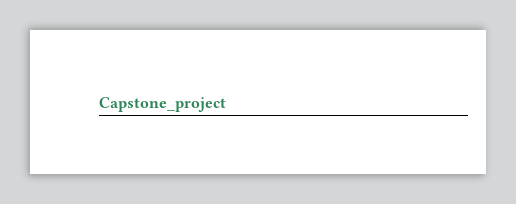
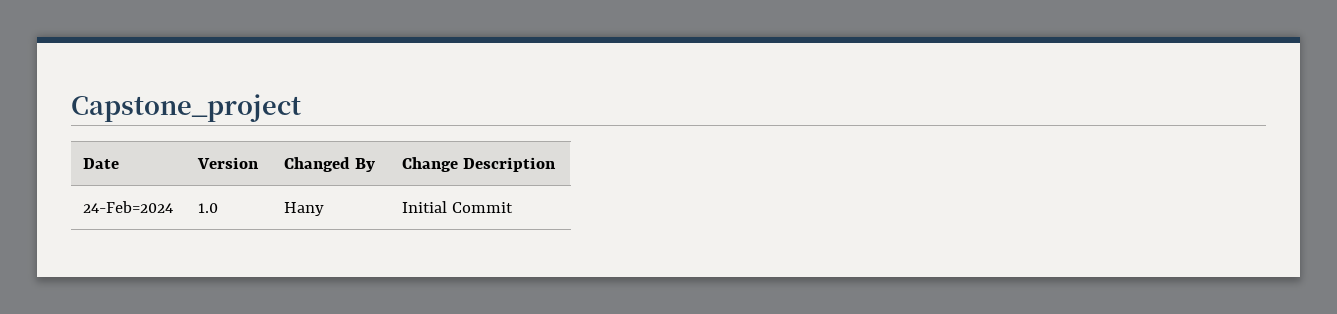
+ Date | Version | Changed By | Change Description
+ 24-Feb=2024 | 1.0 | Hany | Initial Commit

